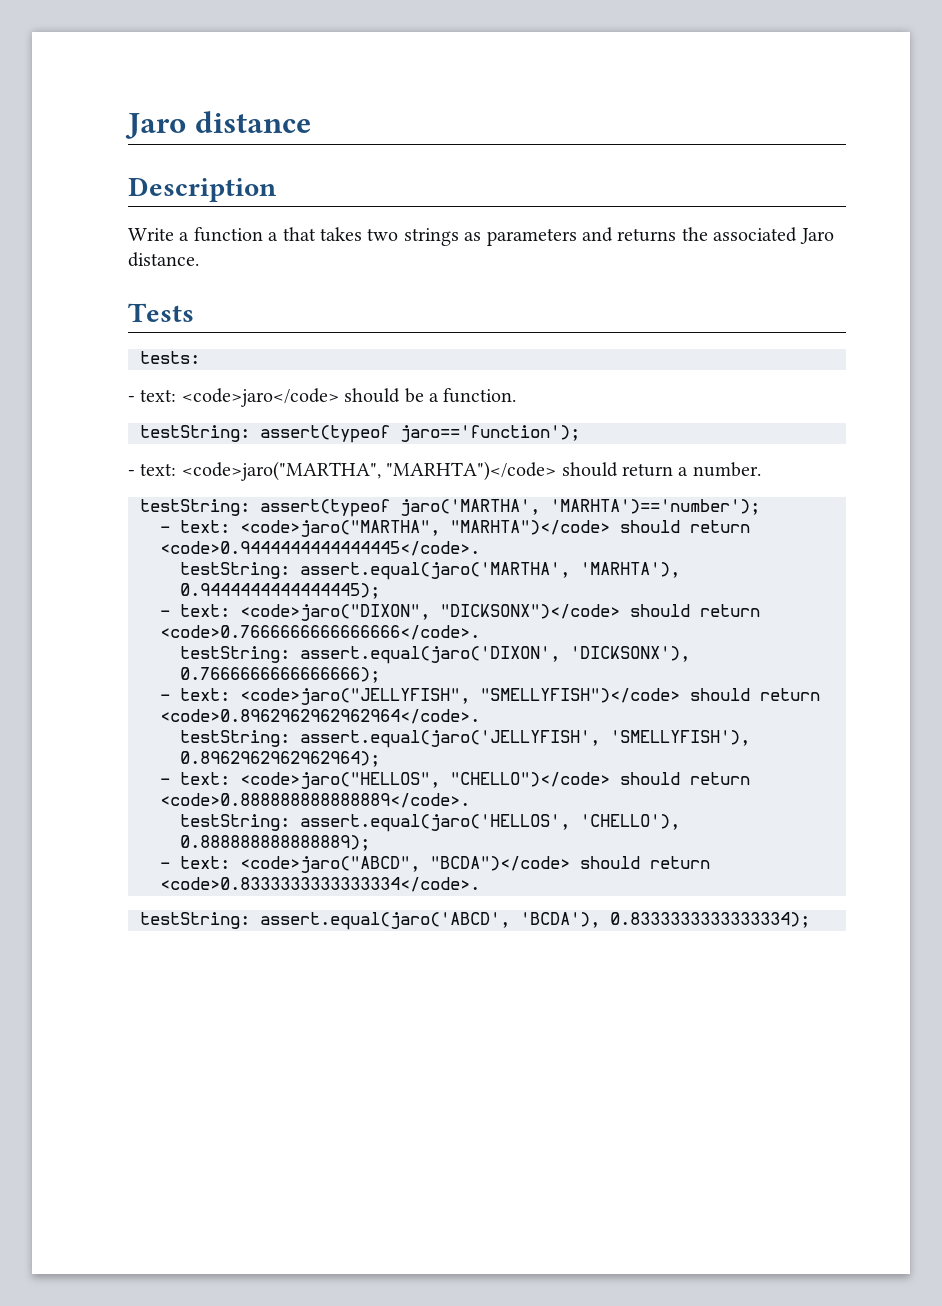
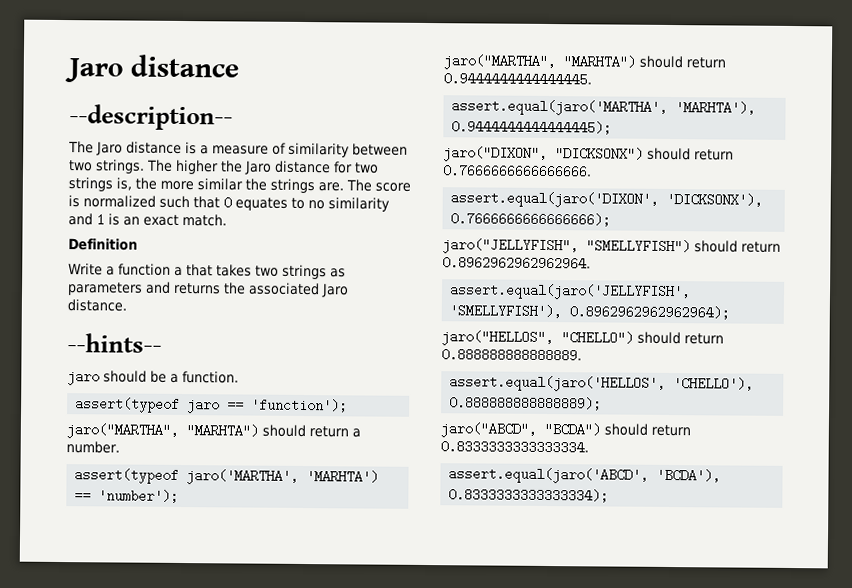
- Description
+ --description--
+ The Jaro distance is a measure of similarity between two strings. The higher the Jaro distance for two strings is, the more similar the strings are. The score is normalized such that 0 equates to no similarity and 1 is an exact match.
+ Definition
- Tests
- tests:
- - text: <code>jaro</code> should be a function.
+ --hints--
+ jaro should be a function.
- testString: assert(typeof jaro=='function');
- - text: <code>jaro("MARTHA", "MARHTA")</code> should return a number.
+ assert(typeof jaro == 'function');
+ jaro("MARTHA", "MARHTA") should return a number.
- testString: assert(typeof jaro('MARTHA', 'MARHTA')=='number');
- - text: <code>jaro("MARTHA", "MARHTA")</code> should return <code>0.9444444444444445</code>.
- testString: assert.equal(jaro('MARTHA', 'MARHTA'), 0.9444444444444445);
- - text: <code>jaro("DIXON", "DICKSONX")</code> should return <code>0.7666666666666666</code>.
- testString: assert.equal(jaro('DIXON', 'DICKSONX'), 0.7666666666666666);
- - text: <code>jaro("JELLYFISH", "SMELLYFISH")</code> should return <code>0.8962962962962964</code>.
- testString: assert.equal(jaro('JELLYFISH', 'SMELLYFISH'), 0.8962962962962964);
- - text: <code>jaro("HELLOS", "CHELLO")</code> should return <code>0.888888888888889</code>.
- testString: assert.equal(jaro('HELLOS', 'CHELLO'), 0.888888888888889);
- - text: <code>jaro("ABCD", "BCDA")</code> should return <code>0.8333333333333334</code>.
- testString: assert.equal(jaro('ABCD', 'BCDA'), 0.8333333333333334);
+ assert(typeof jaro('MARTHA', 'MARHTA') == 'number');
+ jaro("MARTHA", "MARHTA") should return 0.9444444444444445.
+ assert.equal(jaro('MARTHA', 'MARHTA'), 0.9444444444444445);
+ jaro("DIXON", "DICKSONX") should return 0.7666666666666666.
+ assert.equal(jaro('DIXON', 'DICKSONX'), 0.7666666666666666);
+ jaro("JELLYFISH", "SMELLYFISH") should return 0.8962962962962964.
+ assert.equal(jaro('JELLYFISH', 'SMELLYFISH'), 0.8962962962962964);
+ jaro("HELLOS", "CHELLO") should return 0.888888888888889.
+ assert.equal(jaro('HELLOS', 'CHELLO'), 0.888888888888889);
+ jaro("ABCD", "BCDA") should return 0.8333333333333334.
+ assert.equal(jaro('ABCD', 'BCDA'), 0.8333333333333334);

